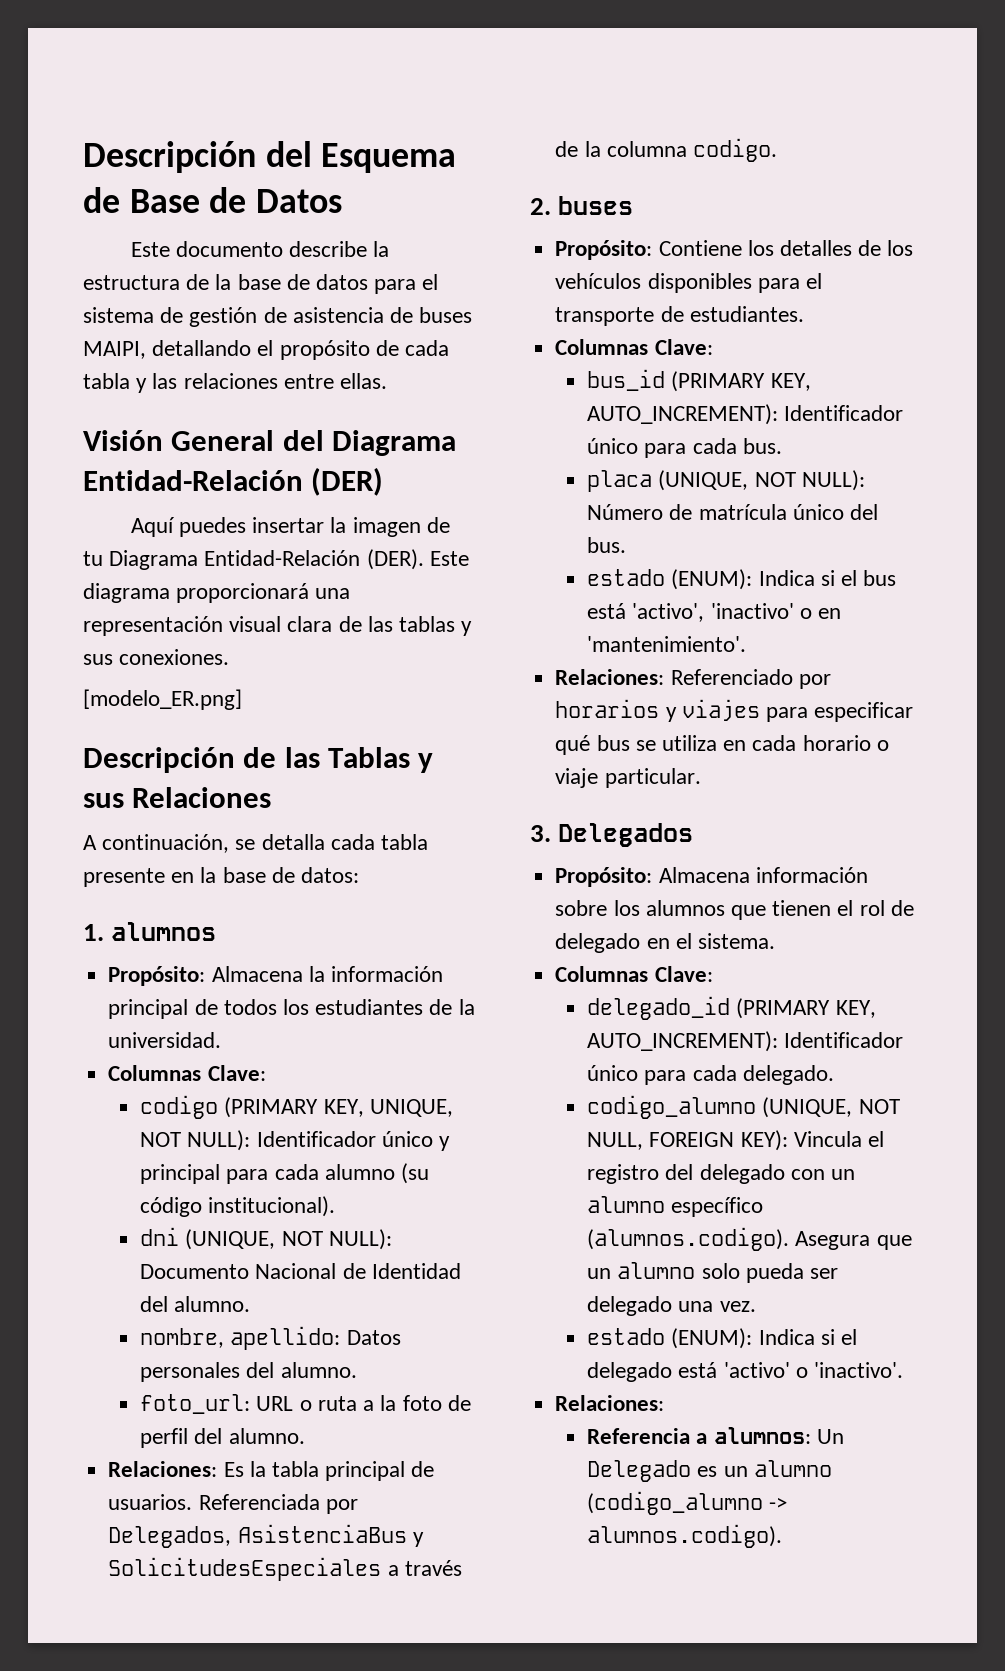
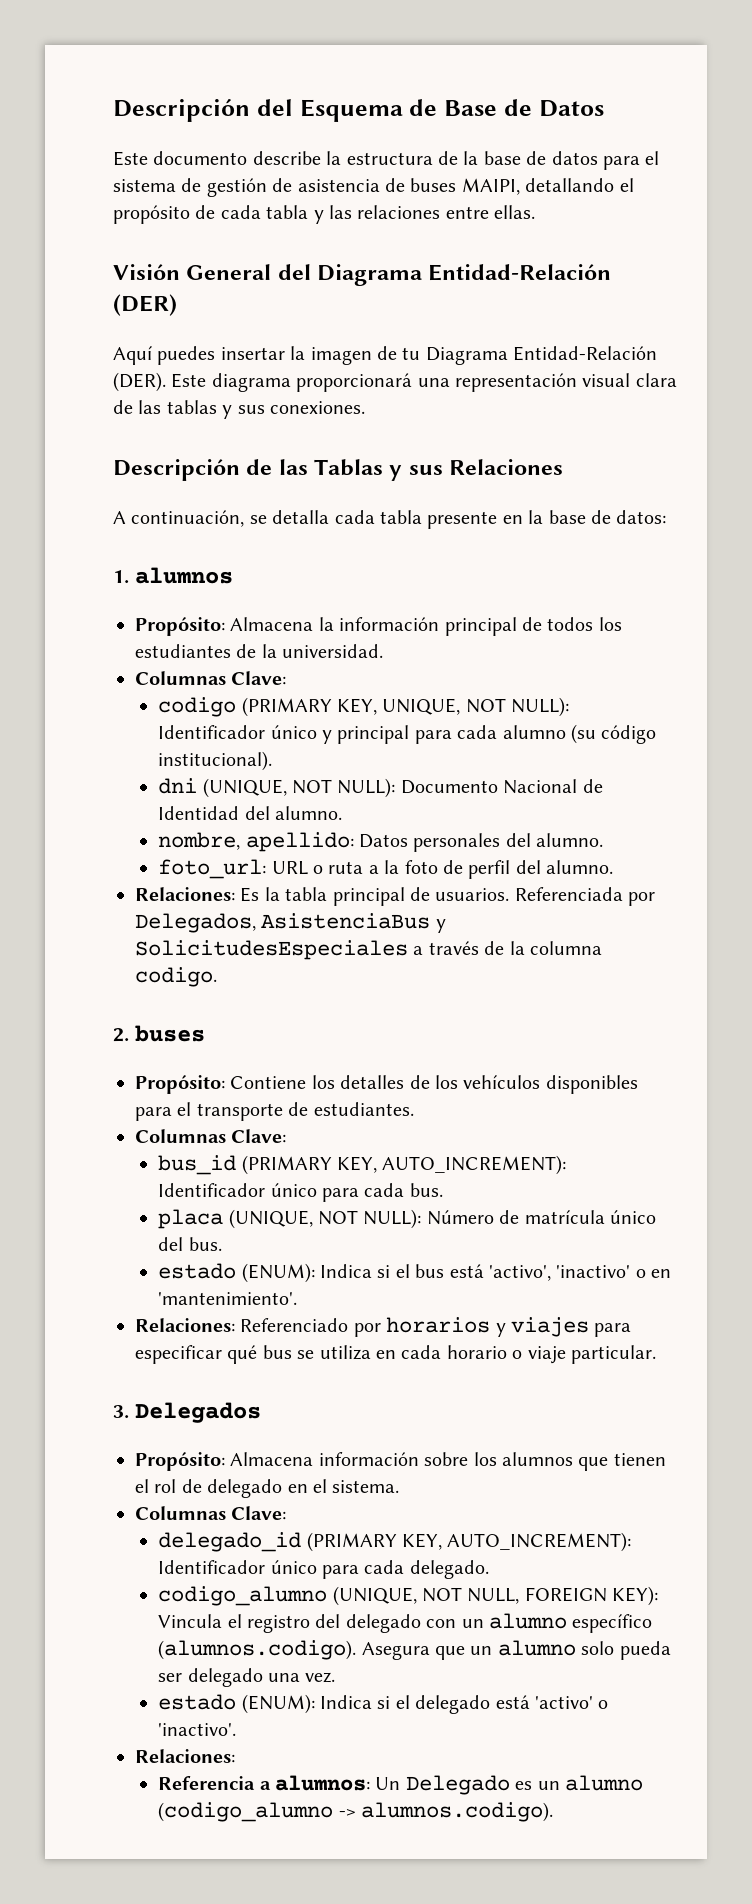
- [modelo_ER.png]

